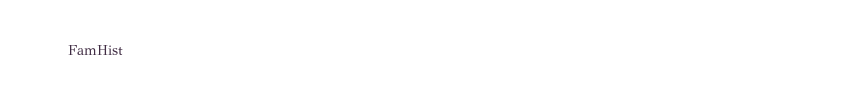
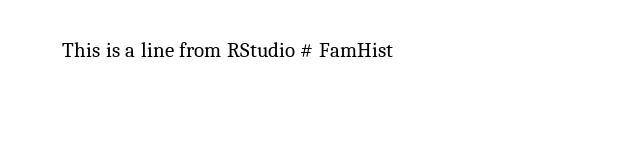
- FamHist
+ This is a line from RStudio # FamHist

